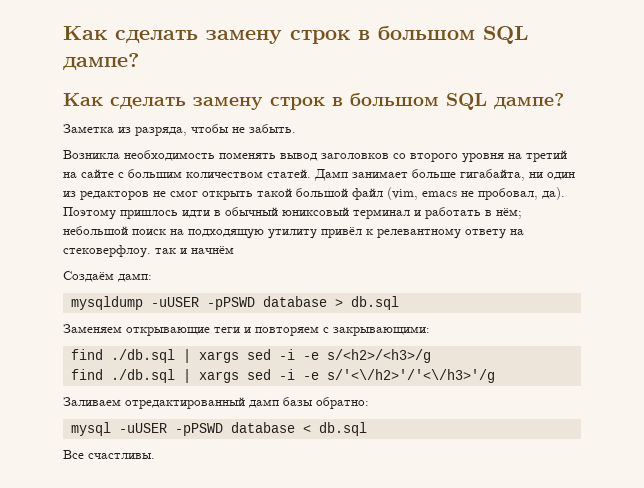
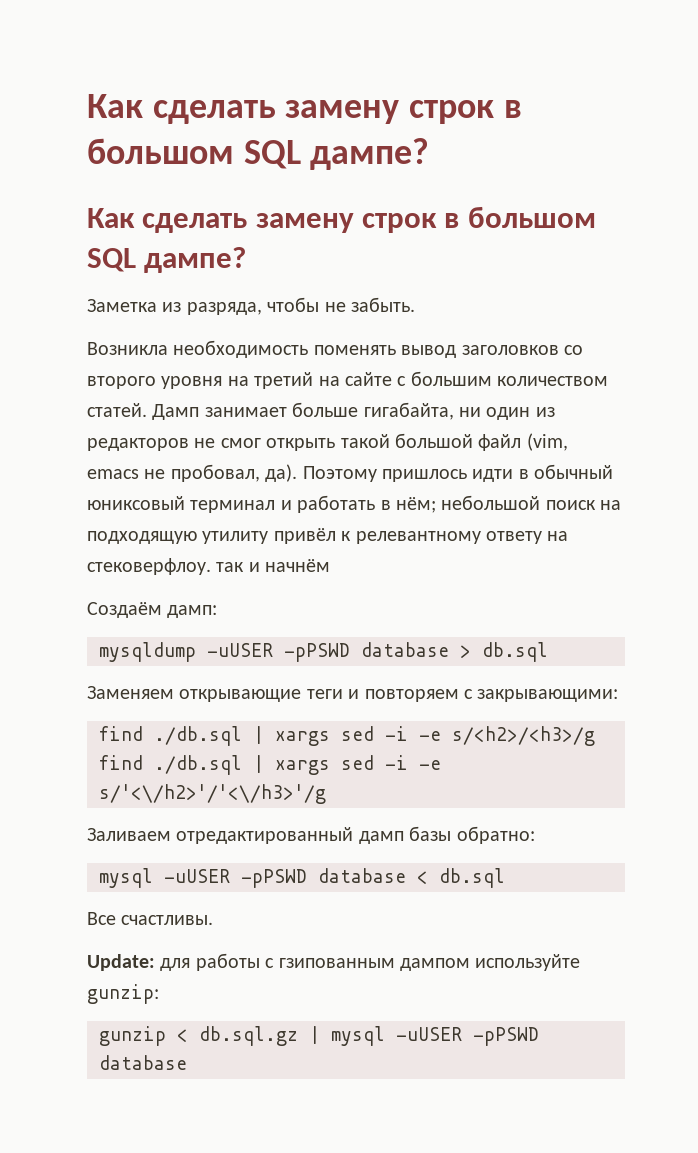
+ Update: для работы с гзипованным дампом используйте gunzip:
+ gunzip < db.sql.gz | mysql -uUSER -pPSWD database

